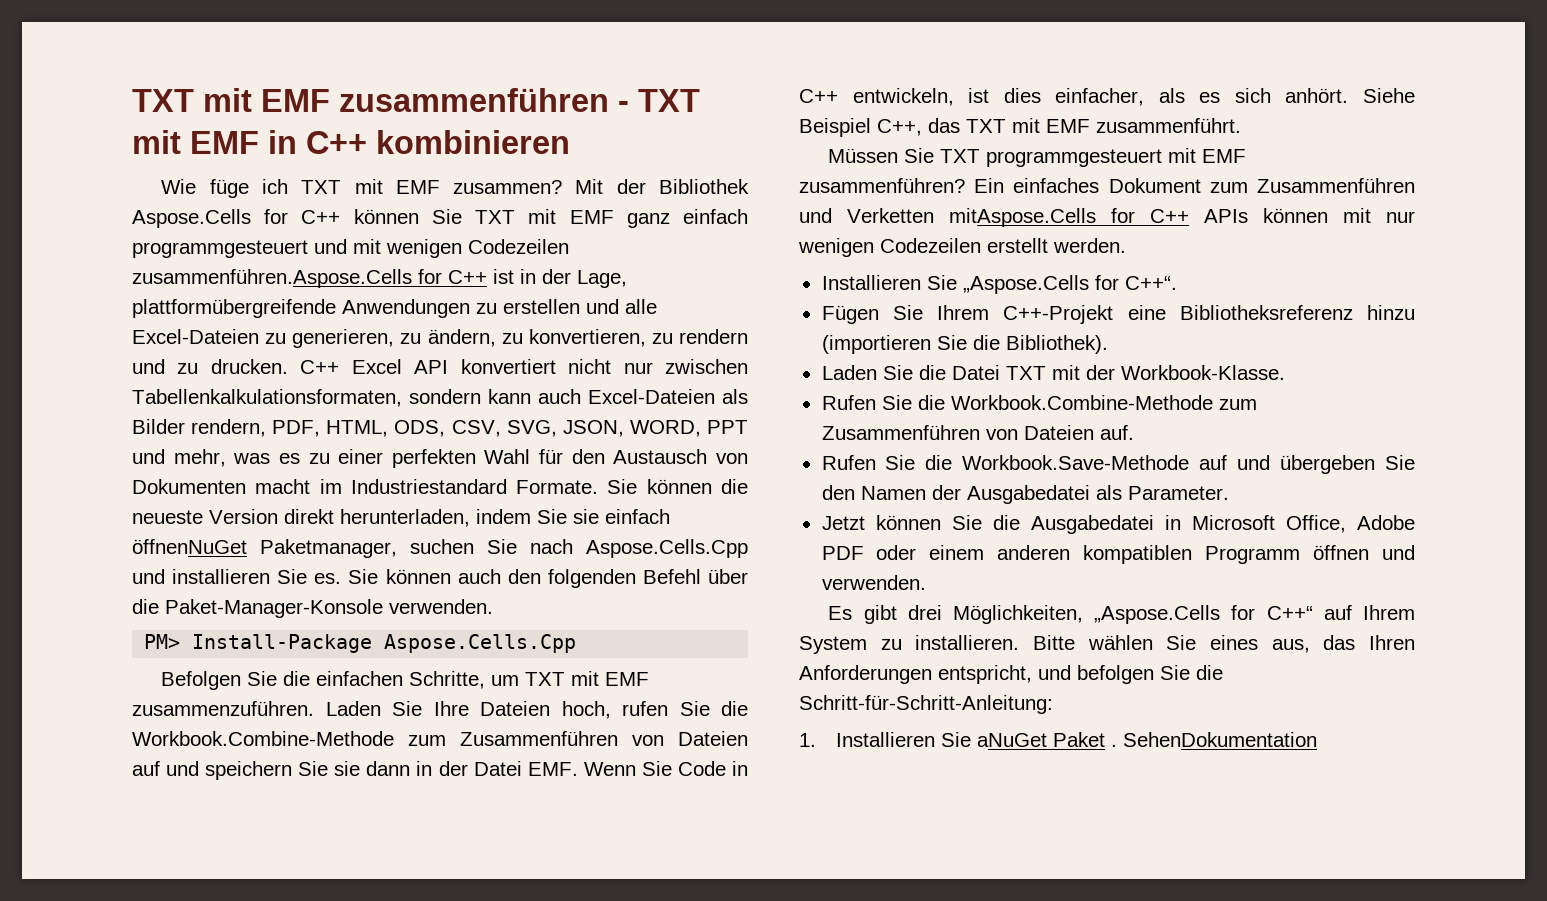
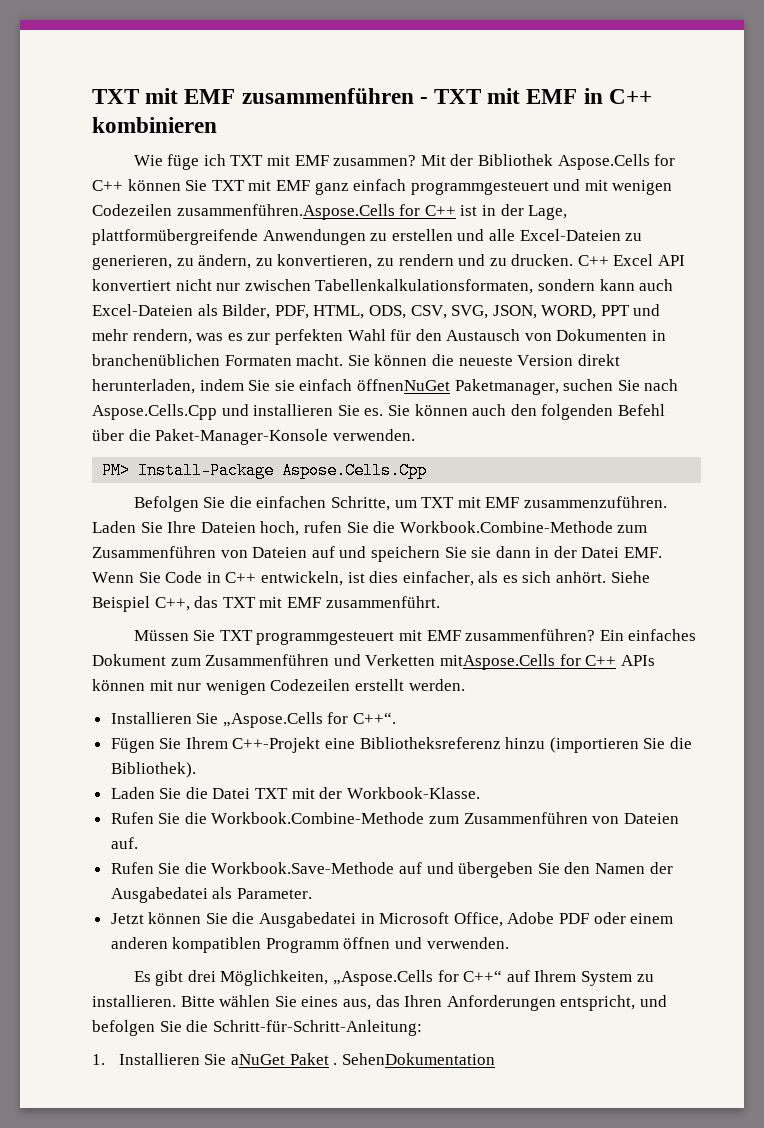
- C++ Excel API konvertiert nicht nur zwischen Tabellenkalkulationsformaten, sondern kann auch Excel-Dateien als Bilder rendern, PDF, HTML, ODS, CSV, SVG, JSON, WORD, PPT und mehr, was es zu einer perfekten Wahl für den Austausch von Dokumenten macht im Industriestandard Formate.
+ C++ Excel API konvertiert nicht nur zwischen Tabellenkalkulationsformaten, sondern kann auch Excel-Dateien als Bilder, PDF, HTML, ODS, CSV, SVG, JSON, WORD, PPT und mehr rendern, was es zur perfekten Wahl für den Austausch von Dokumenten in branchenüblichen Formaten macht.

